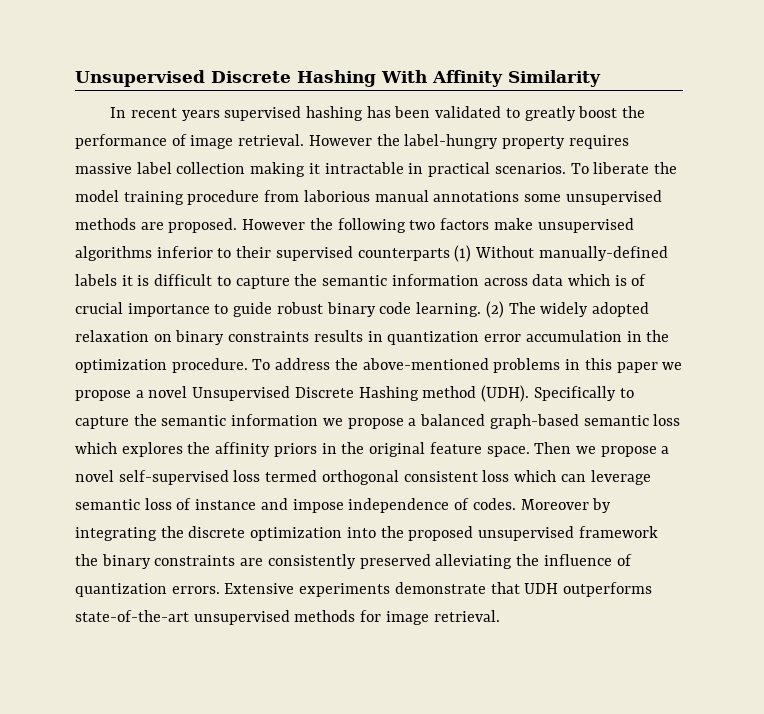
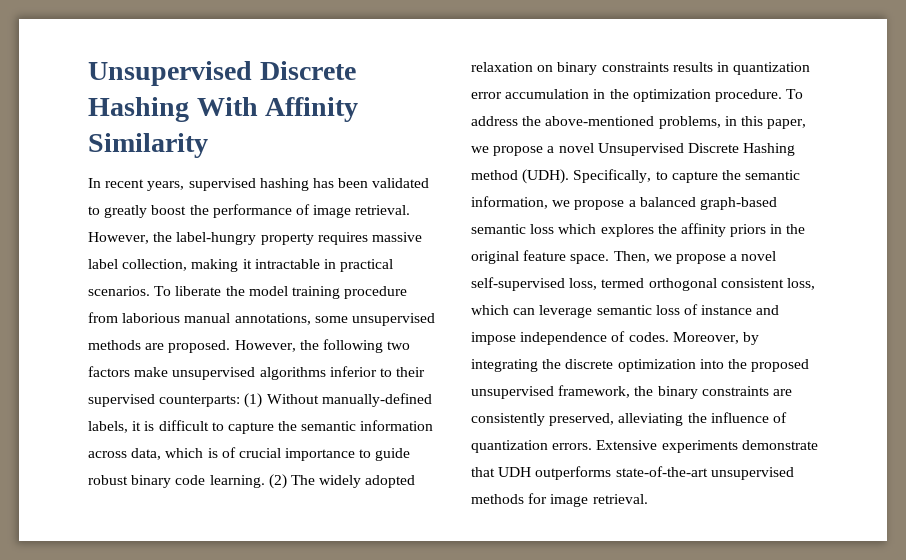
- In recent years supervised hashing has been validated to greatly boost the performance of image retrieval.
+ In recent years, supervised hashing has been validated to greatly boost the performance of image retrieval.
- However the label-hungry property requires massive label collection making it intractable in practical scenarios.
+ However, the label-hungry property requires massive label collection, making it intractable in practical scenarios.
- To liberate the model training procedure from laborious manual annotations some unsupervised methods are proposed.
+ To liberate the model training procedure from laborious manual annotations, some unsupervised methods are proposed.
- However the following two factors make unsupervised algorithms inferior to their supervised counterparts (1) Without manually-defined labels it is difficult to capture the semantic information across data which is of crucial importance to guide robust binary code learning.
+ However, the following two factors make unsupervised algorithms inferior to their supervised counterparts: (1) Without manually-defined labels, it is difficult to capture the semantic information across data, which is of crucial importance to guide robust binary code learning.
- To address the above-mentioned problems in this paper we propose a novel Unsupervised Discrete Hashing method (UDH).
+ To address the above-mentioned problems, in this paper, we propose a novel Unsupervised Discrete Hashing method (UDH).
- Specifically to capture the semantic information we propose a balanced graph-based semantic loss which explores the affinity priors in the original feature space.
+ Specifically, to capture the semantic information, we propose a balanced graph-based semantic loss which explores the affinity priors in the original feature space.
- Then we propose a novel self-supervised loss termed orthogonal consistent loss which can leverage semantic loss of instance and impose independence of codes.
+ Then, we propose a novel self-supervised loss, termed orthogonal consistent loss, which can leverage semantic loss of instance and impose independence of codes.
- Moreover by integrating the discrete optimization into the proposed unsupervised framework the binary constraints are consistently preserved alleviating the influence of quantization errors.
+ Moreover, by integrating the discrete optimization into the proposed unsupervised framework, the binary constraints are consistently preserved, alleviating the influence of quantization errors.

